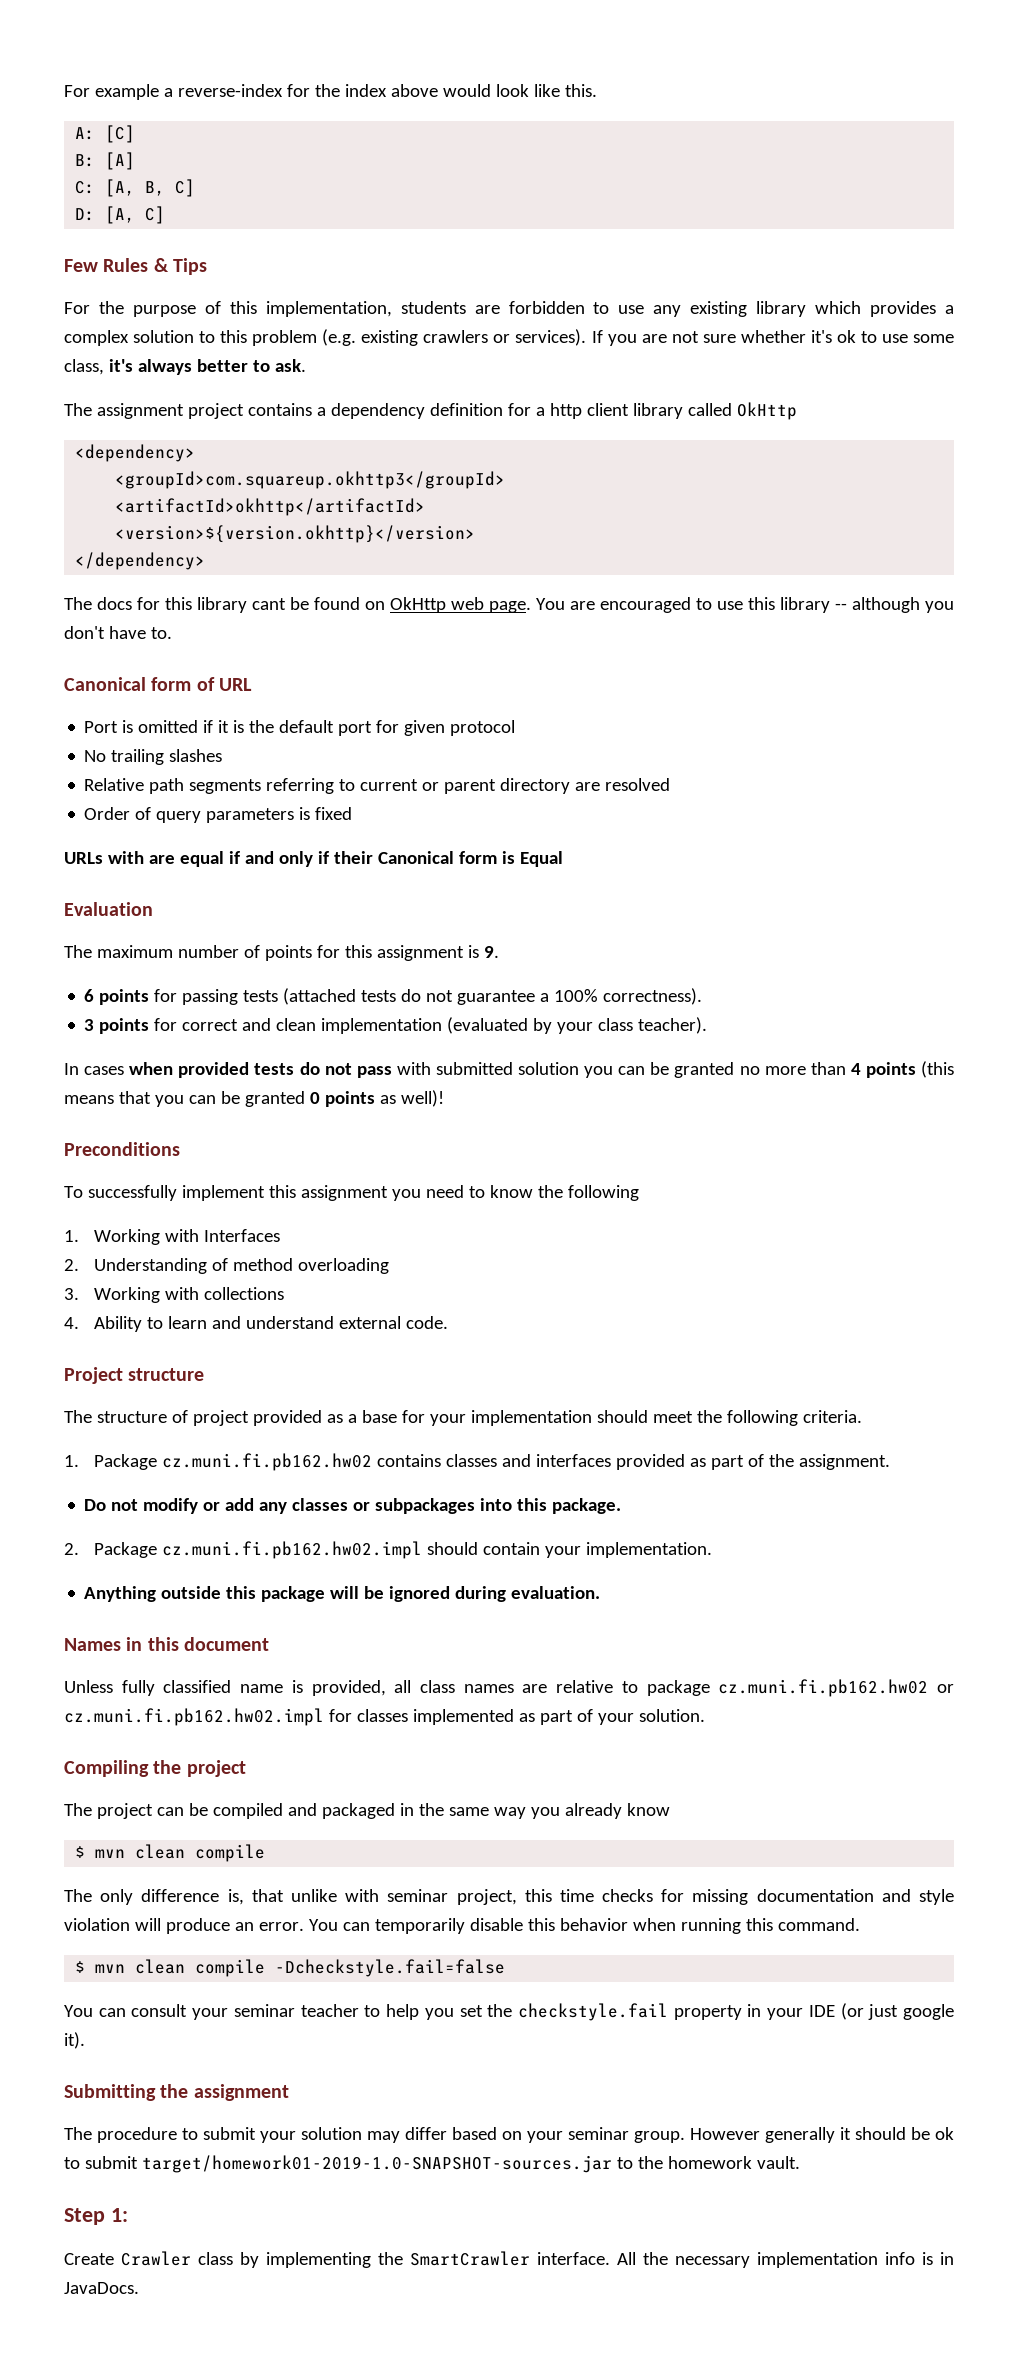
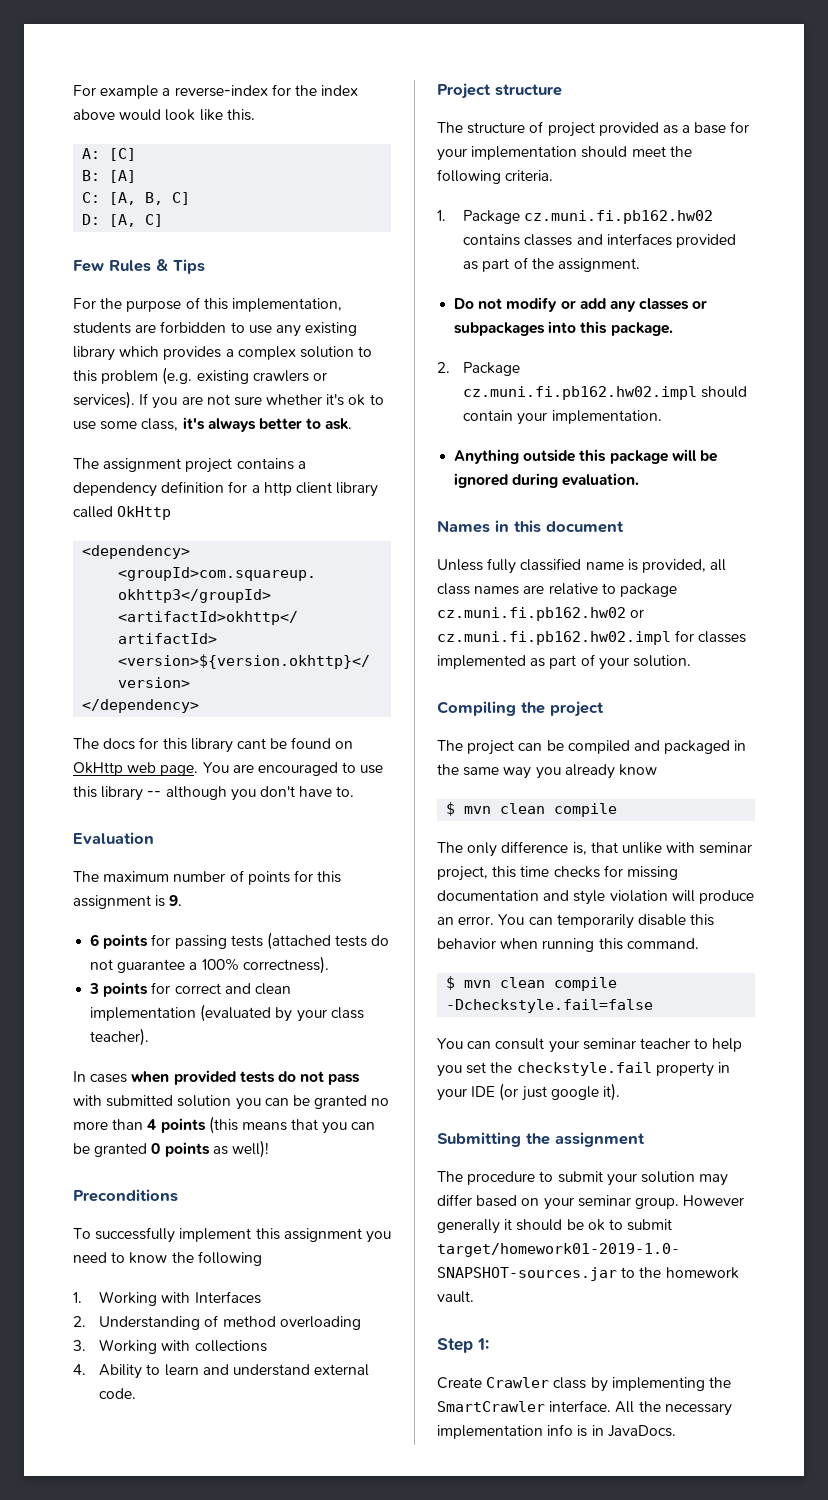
- Canonical form of URL
- Port is omitted if it is the default port for given protocol
- No trailing slashes
- Relative path segments referring to current or parent directory are resolved
- Order of query parameters is fixed
- URLs with are equal if and only if their Canonical form is Equal

